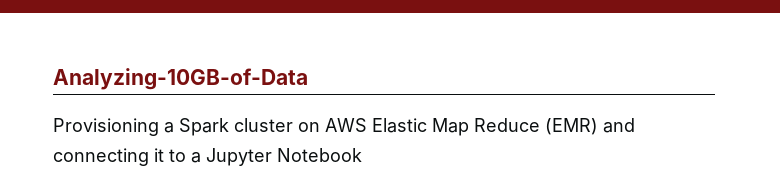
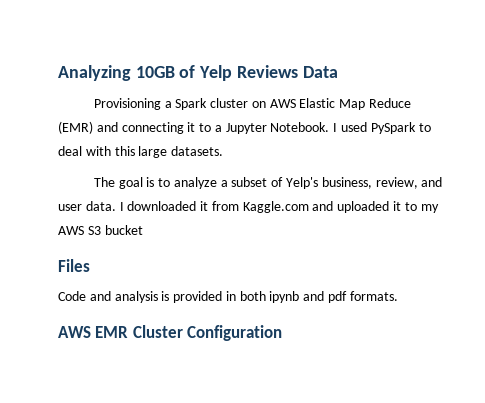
- Analyzing-10GB-of-Data
+ Analyzing 10GB of Yelp Reviews Data
- Provisioning a Spark cluster on AWS Elastic Map Reduce (EMR) and connecting it to a Jupyter Notebook
+ Provisioning a Spark cluster on AWS Elastic Map Reduce (EMR) and connecting it to a Jupyter Notebook. I used PySpark to deal with this large datasets.
+ The goal is to analyze a subset of Yelp's business, review, and user data. I downloaded it from Kaggle.com and uploaded it to my AWS S3 bucket
+ Files
+ Code and analysis is provided in both ipynb and pdf formats.
+ AWS EMR Cluster Configuration

